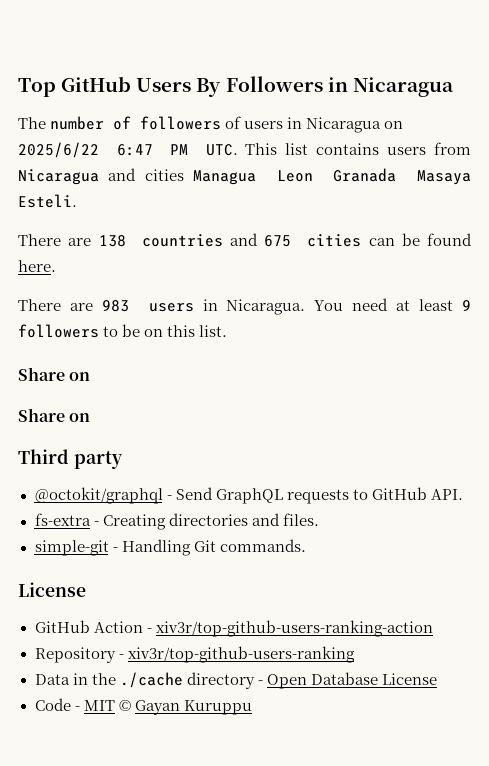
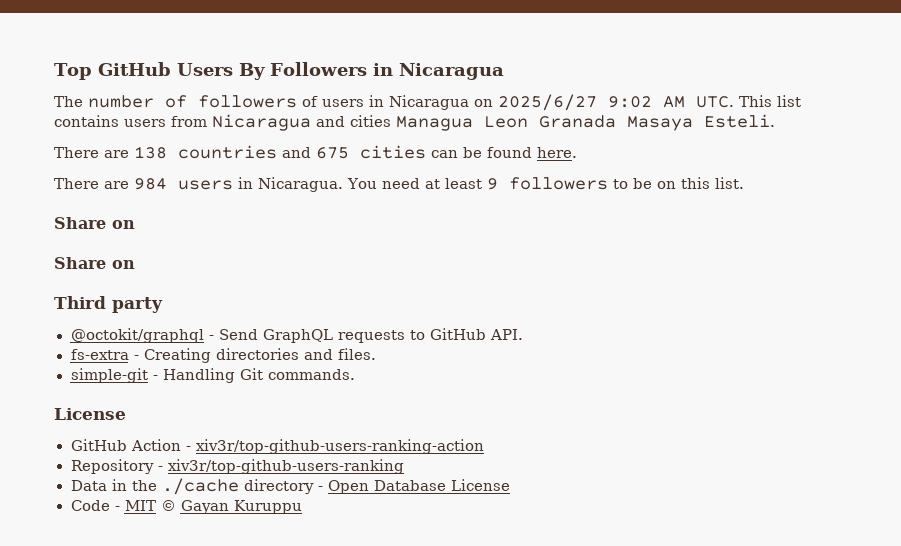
- The number of followers of users in Nicaragua on 2025/6/22 6:47 PM UTC. This list contains users from Nicaragua and cities Managua Leon Granada Masaya Esteli.
+ The number of followers of users in Nicaragua on 2025/6/27 9:02 AM UTC. This list contains users from Nicaragua and cities Managua Leon Granada Masaya Esteli.
- There are 983 users in Nicaragua.
+ There are 984 users in Nicaragua.

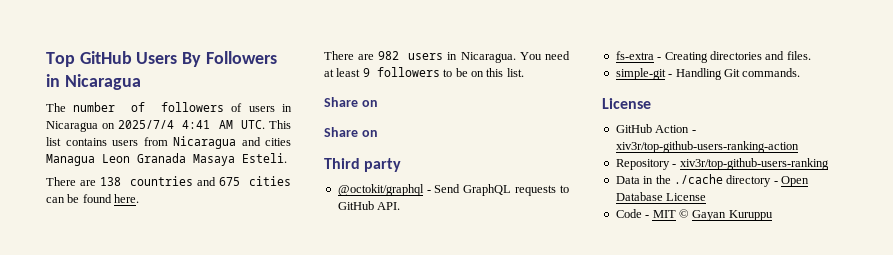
- The number of followers of users in Nicaragua on 2025/6/27 9:02 AM UTC. This list contains users from Nicaragua and cities Managua Leon Granada Masaya Esteli.
+ The number of followers of users in Nicaragua on 2025/7/4 4:41 AM UTC. This list contains users from Nicaragua and cities Managua Leon Granada Masaya Esteli.
- There are 984 users in Nicaragua.
+ There are 982 users in Nicaragua.

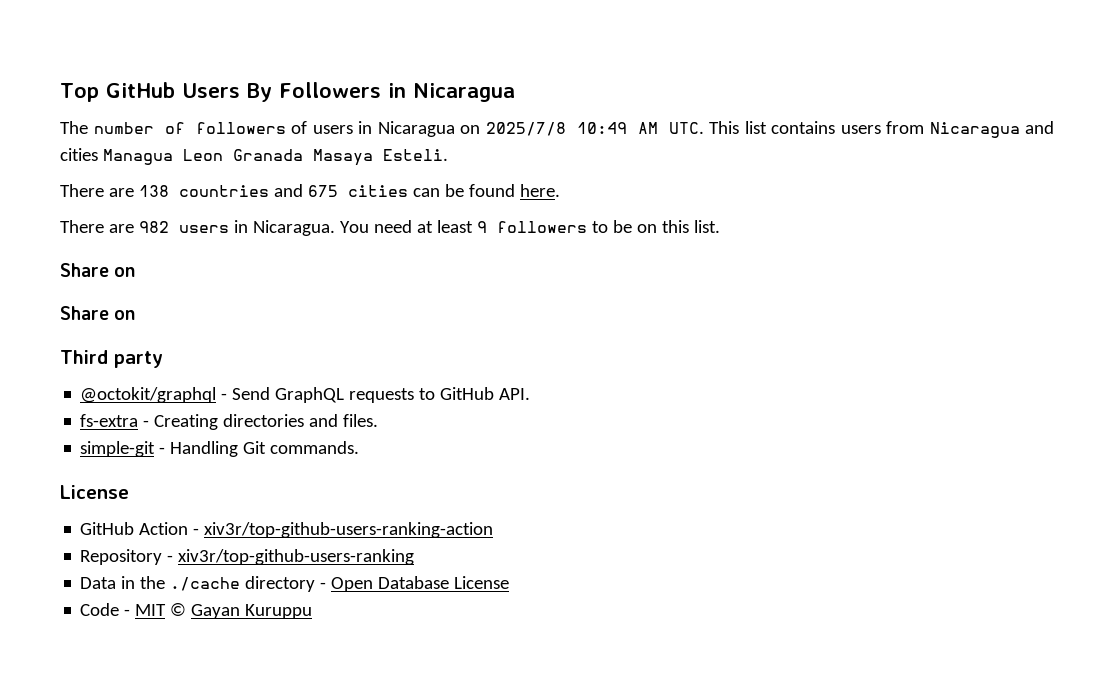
- The number of followers of users in Nicaragua on 2025/7/4 4:41 AM UTC. This list contains users from Nicaragua and cities Managua Leon Granada Masaya Esteli.
+ The number of followers of users in Nicaragua on 2025/7/8 10:49 AM UTC. This list contains users from Nicaragua and cities Managua Leon Granada Masaya Esteli.

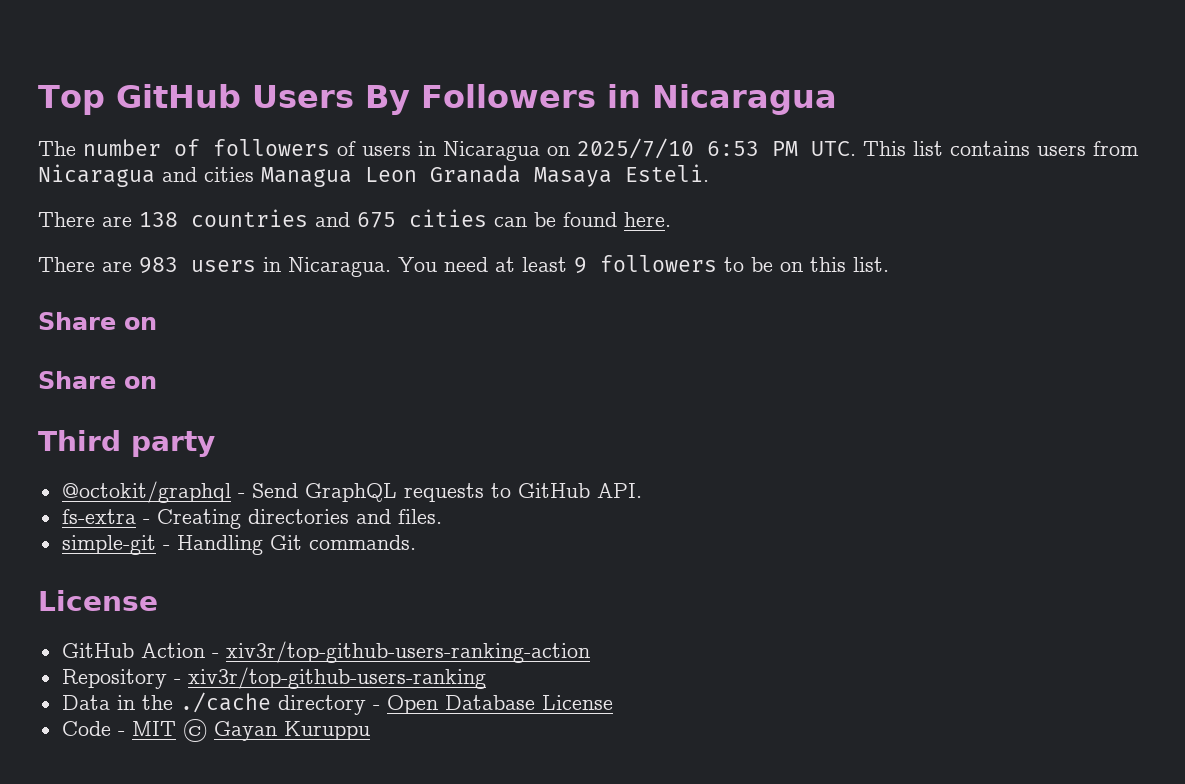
- The number of followers of users in Nicaragua on 2025/7/8 10:49 AM UTC. This list contains users from Nicaragua and cities Managua Leon Granada Masaya Esteli.
+ The number of followers of users in Nicaragua on 2025/7/10 6:53 PM UTC. This list contains users from Nicaragua and cities Managua Leon Granada Masaya Esteli.
- There are 982 users in Nicaragua.
+ There are 983 users in Nicaragua.

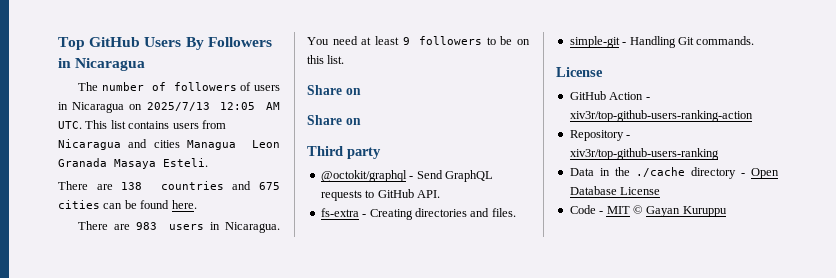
- The number of followers of users in Nicaragua on 2025/7/10 6:53 PM UTC. This list contains users from Nicaragua and cities Managua Leon Granada Masaya Esteli.
+ The number of followers of users in Nicaragua on 2025/7/13 12:05 AM UTC. This list contains users from Nicaragua and cities Managua Leon Granada Masaya Esteli.

